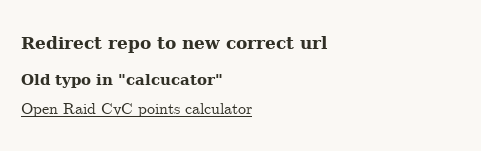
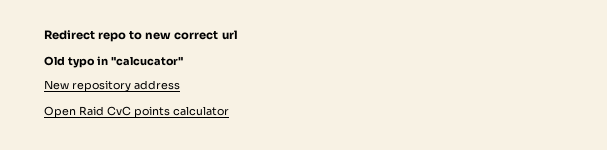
+ New repository address

